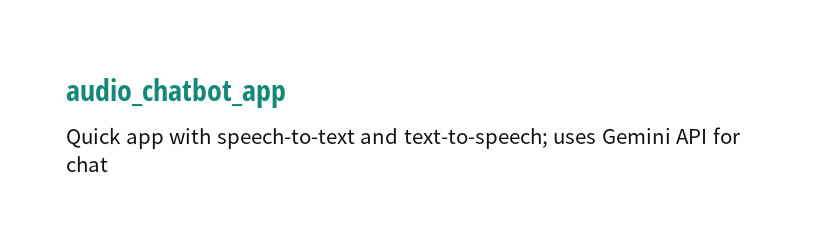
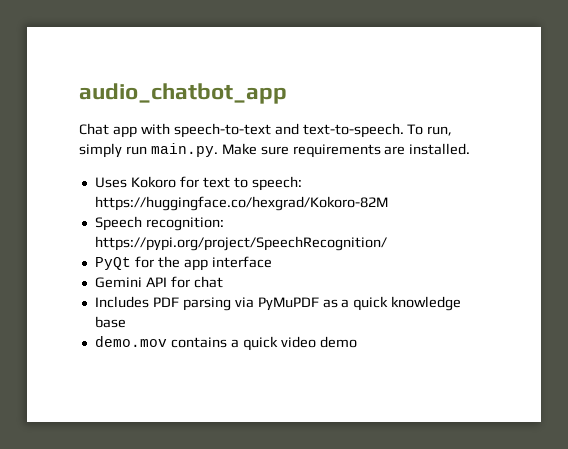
- Quick app with speech-to-text and text-to-speech; uses Gemini API for chat
+ Chat app with speech-to-text and text-to-speech. To run, simply run main.py. Make sure requirements are installed.
+ Uses Kokoro for text to speech: https://huggingface.co/hexgrad/Kokoro-82M
+ Speech recognition: https://pypi.org/project/SpeechRecognition/
+ PyQt for the app interface
+ Gemini API for chat
+ Includes PDF parsing via PyMuPDF as a quick knowledge base
+ demo.mov contains a quick video demo

